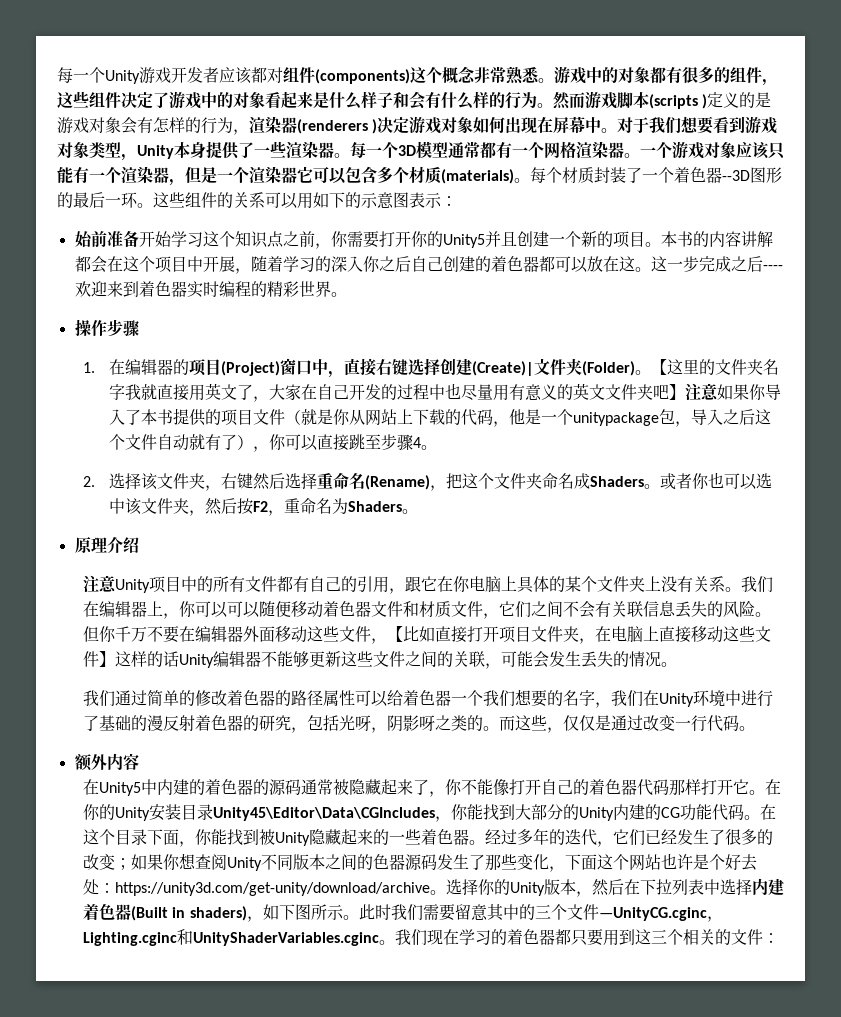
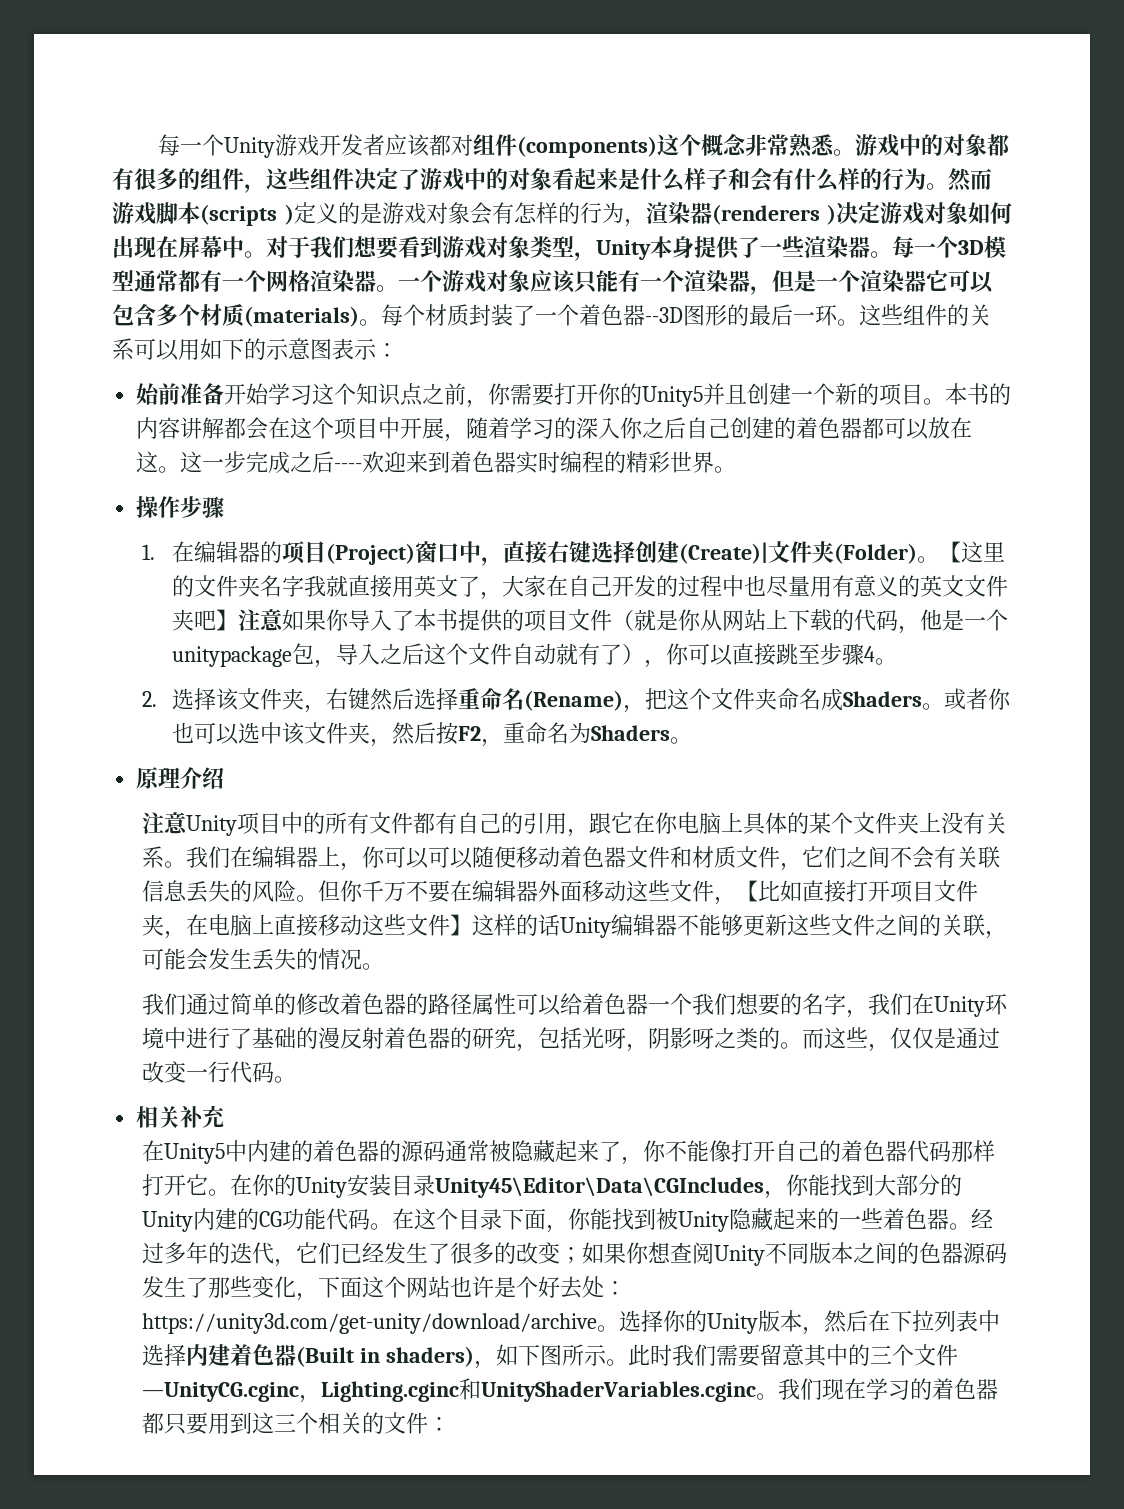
- 额外内容
+ 相关补充

